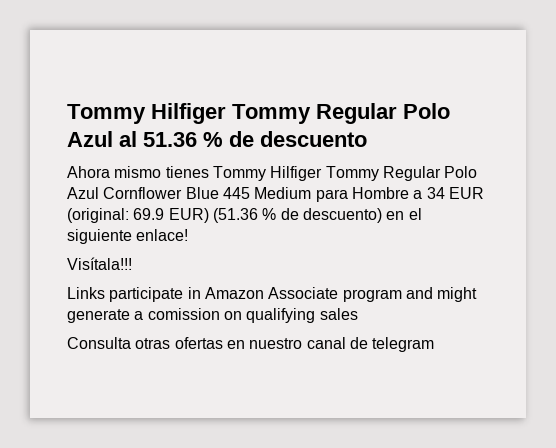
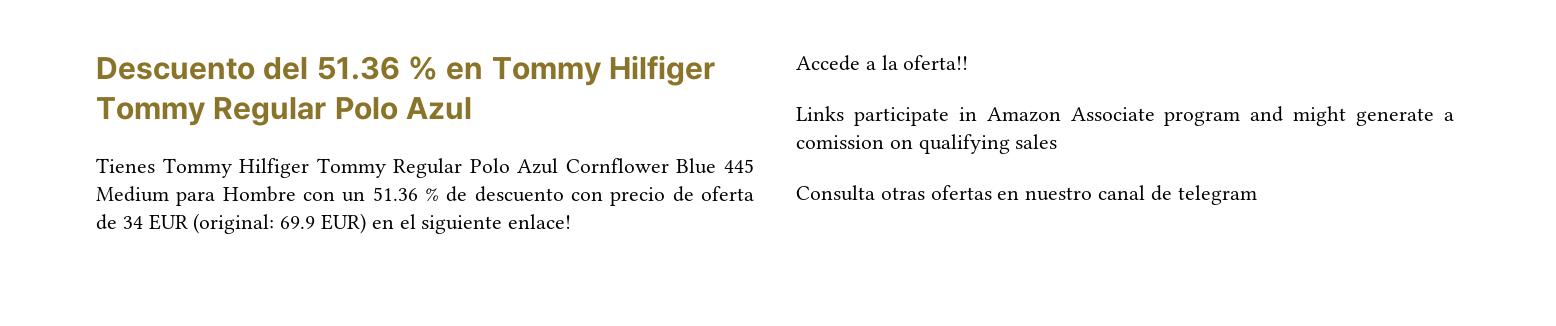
- Tommy Hilfiger Tommy Regular Polo Azul al 51.36 % de descuento
- Ahora mismo tienes Tommy Hilfiger Tommy Regular Polo Azul Cornflower Blue 445 Medium para Hombre a 34 EUR (original: 69.9 EUR) (51.36 % de descuento) en el siguiente enlace!
+ Descuento del 51.36 % en Tommy Hilfiger Tommy Regular Polo Azul
+ Tienes Tommy Hilfiger Tommy Regular Polo Azul Cornflower Blue 445 Medium para Hombre con un 51.36 % de descuento con precio de oferta de 34 EUR (original: 69.9 EUR) en el siguiente enlace!
- Visítala!!!
+ Accede a la oferta!!

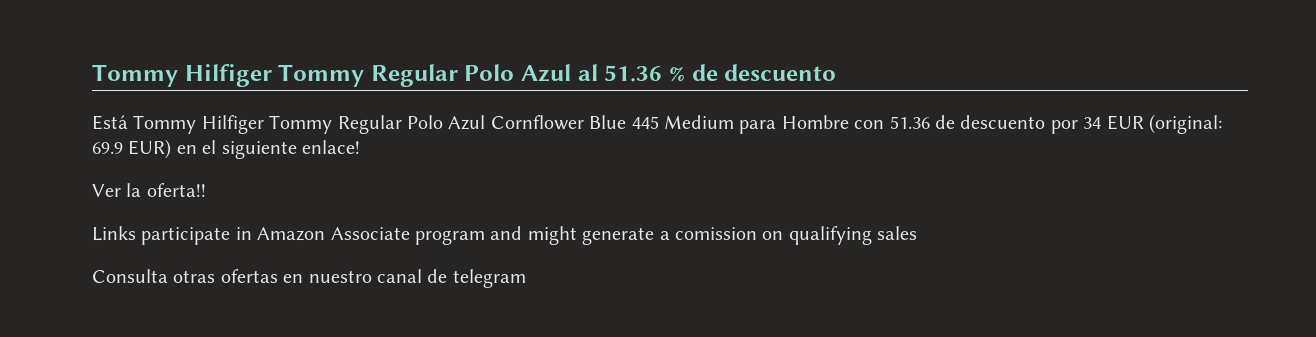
- Descuento del 51.36 % en Tommy Hilfiger Tommy Regular Polo Azul
- Tienes Tommy Hilfiger Tommy Regular Polo Azul Cornflower Blue 445 Medium para Hombre con un 51.36 % de descuento con precio de oferta de 34 EUR (original: 69.9 EUR) en el siguiente enlace!
+ Tommy Hilfiger Tommy Regular Polo Azul al 51.36 % de descuento
+ Está Tommy Hilfiger Tommy Regular Polo Azul Cornflower Blue 445 Medium para Hombre con 51.36 de descuento por 34 EUR (original: 69.9 EUR) en el siguiente enlace!
- Accede a la oferta!!
+ Ver la oferta!!

